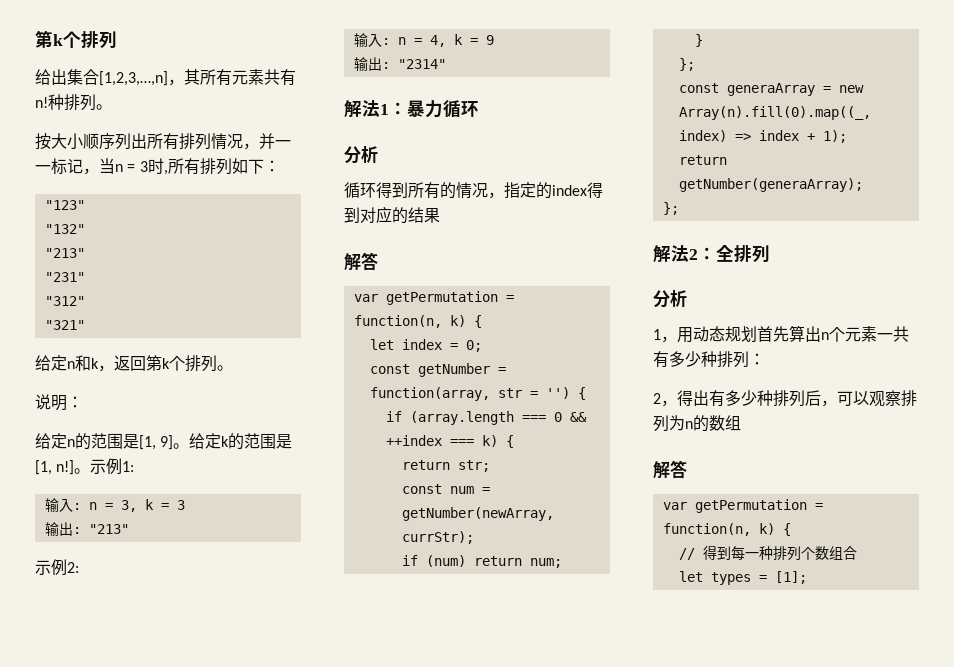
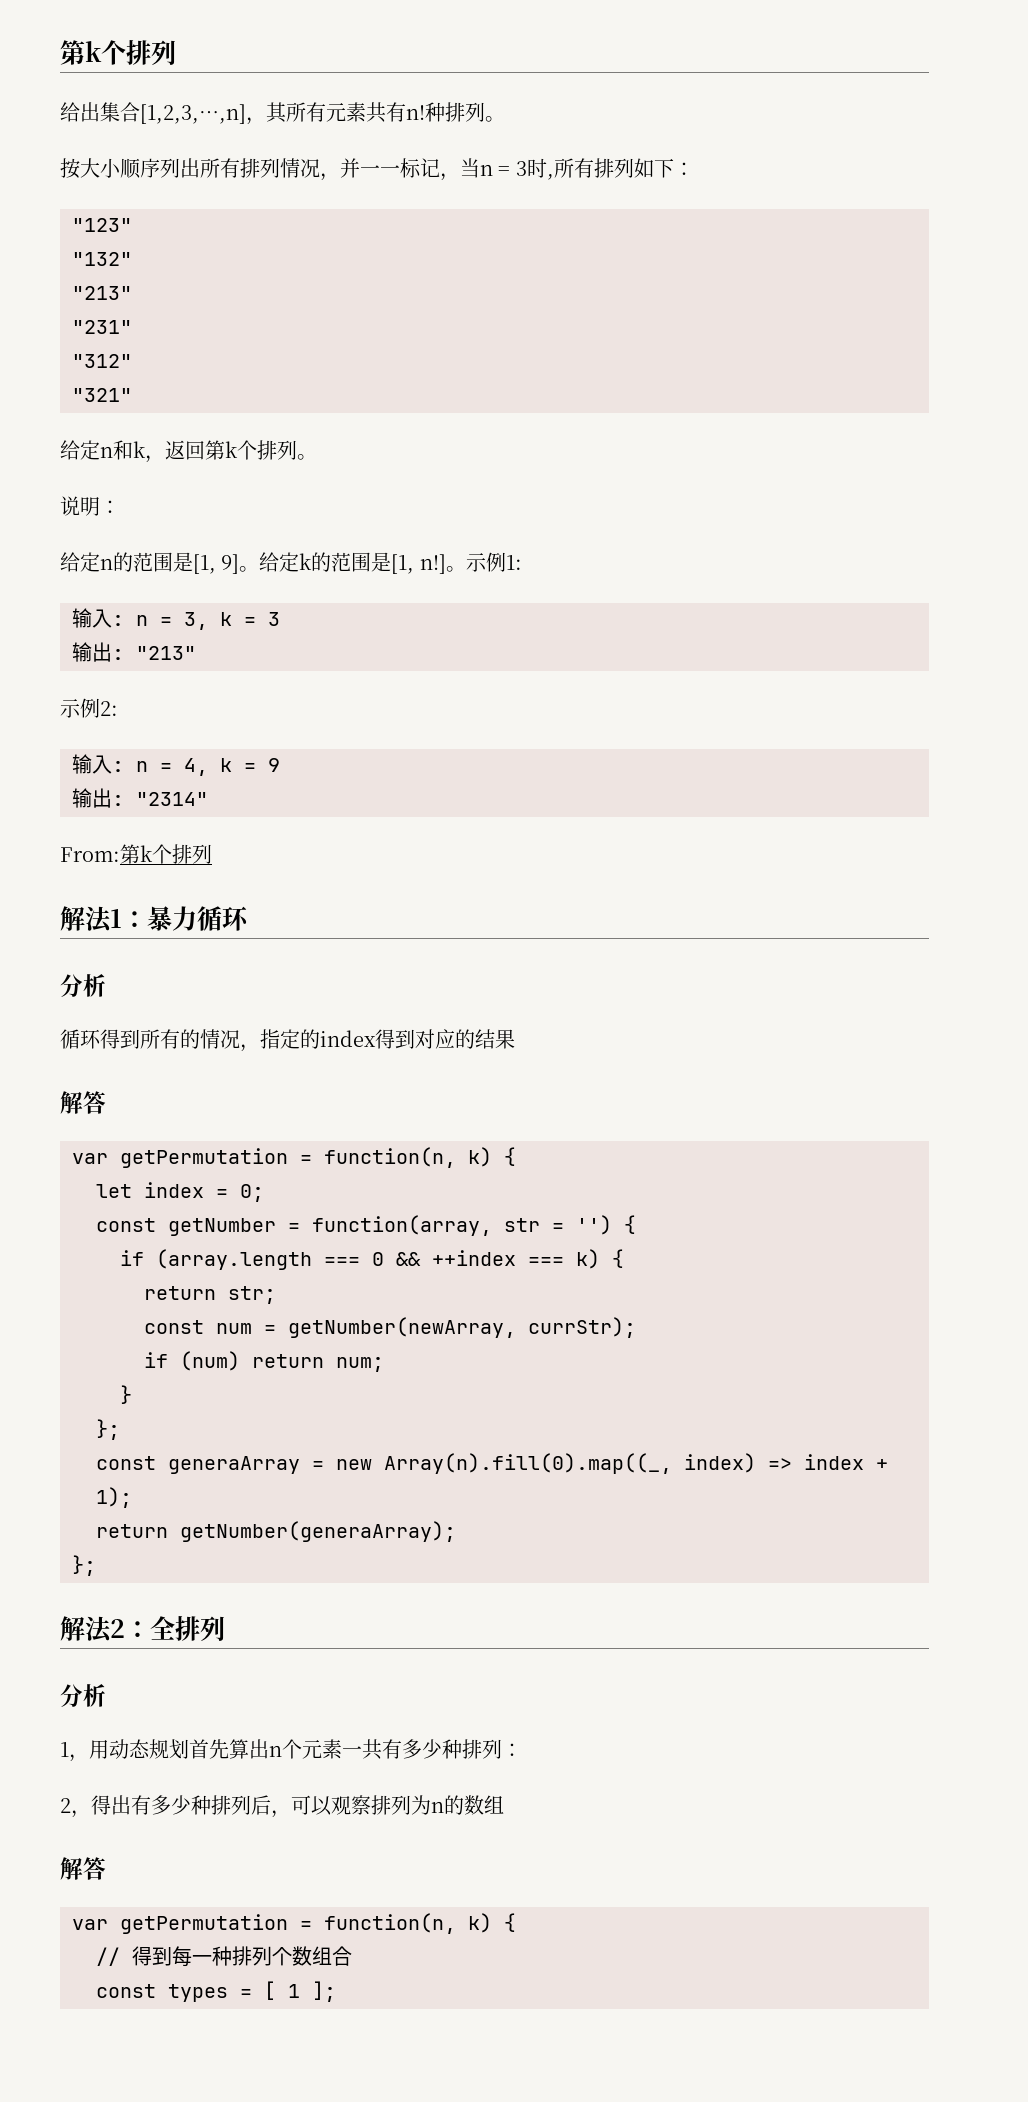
+ From:第k个排列
- let types = [1];
+ const types = [ 1 ];

